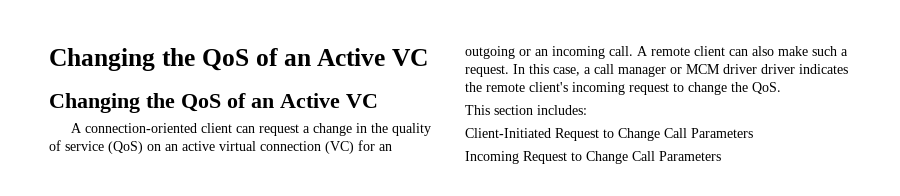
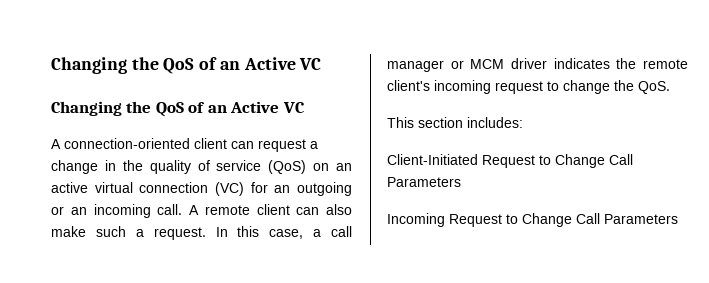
- In this case, a call manager or MCM driver driver indicates the remote client's incoming request to change the QoS.
+ In this case, a call manager or MCM driver indicates the remote client's incoming request to change the QoS.

